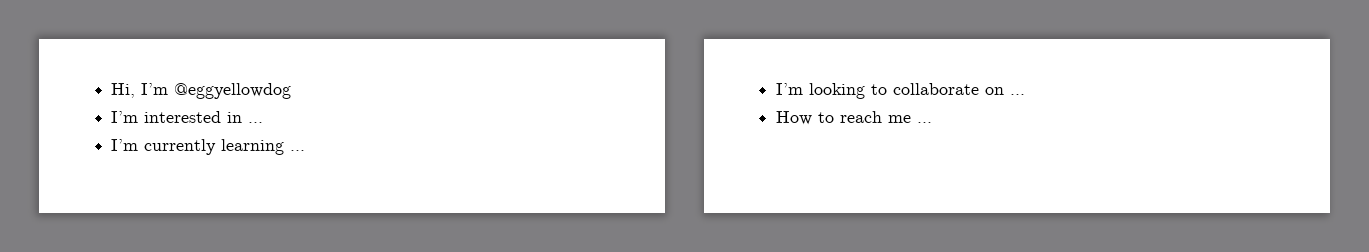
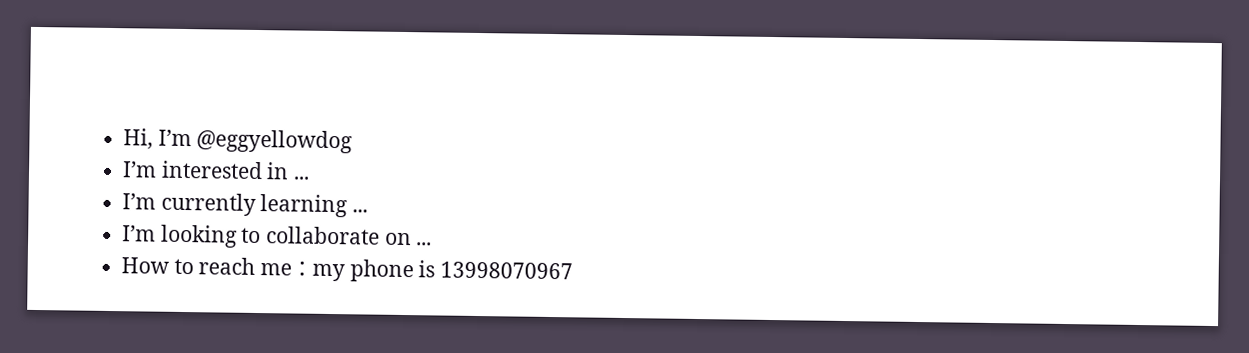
- How to reach me ...
+ How to reach me：my phone is 13998070967

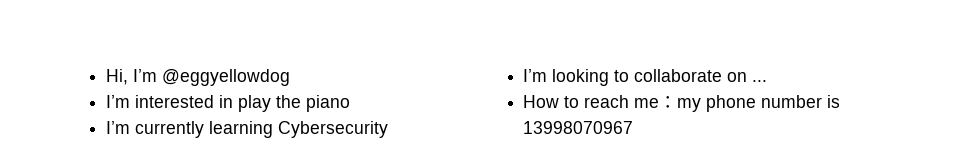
- I’m interested in ...
+ I’m interested in play the piano
- I’m currently learning ...
+ I’m currently learning Cybersecurity
- How to reach me：my phone is 13998070967
+ How to reach me：my phone number is 13998070967

